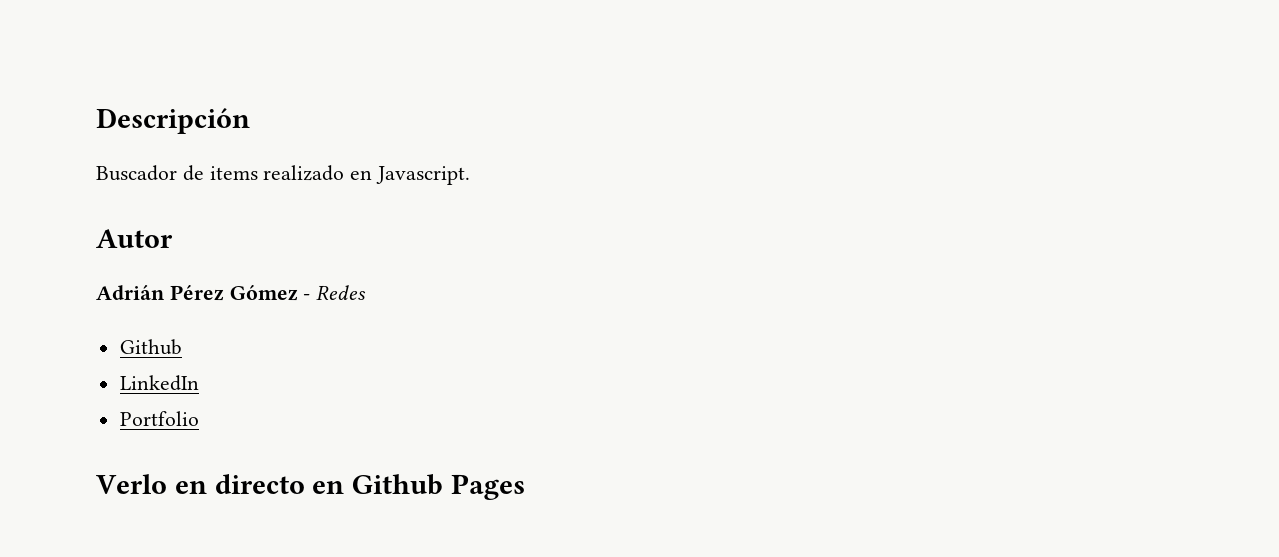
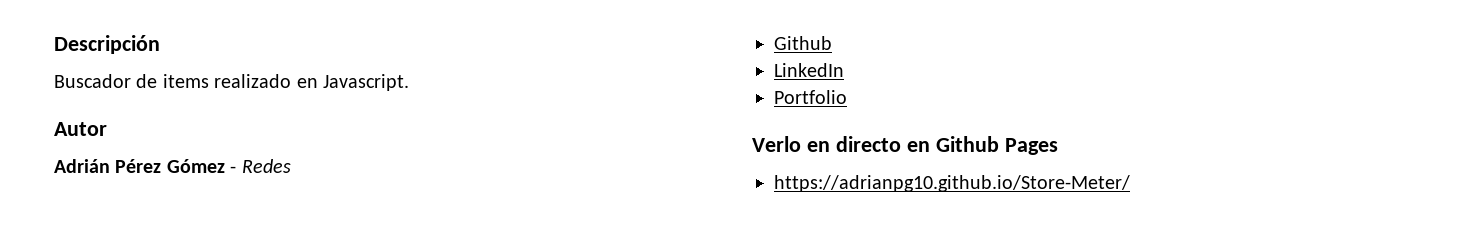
+ https://adrianpg10.github.io/Store-Meter/

